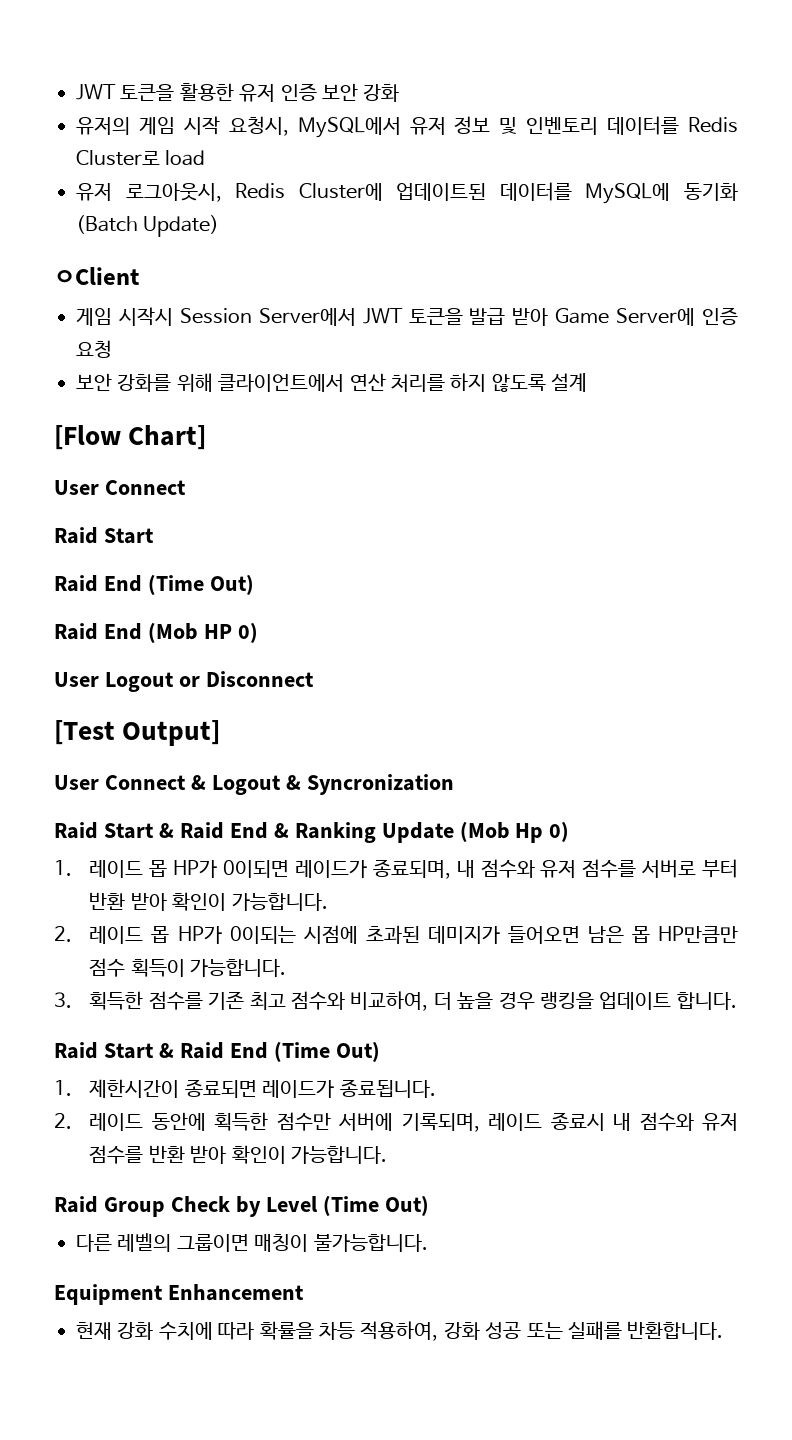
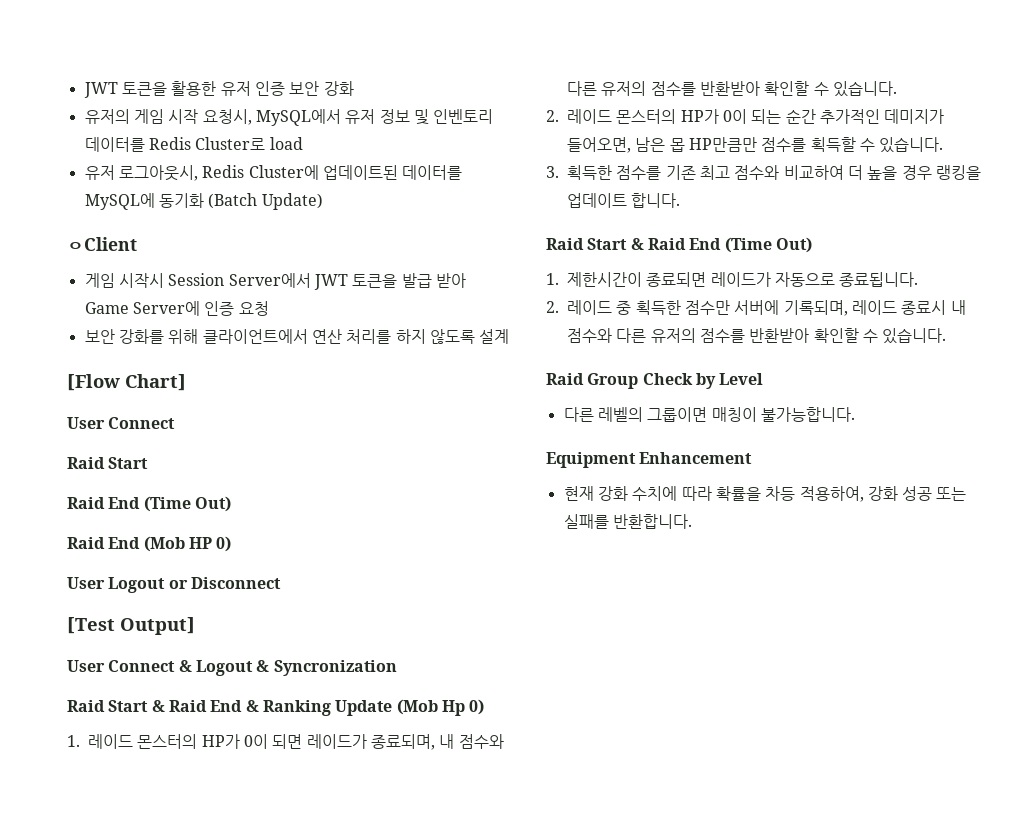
- 1. 레이드 몹 HP가 0이되면 레이드가 종료되며, 내 점수와 유저 점수를 서버로 부터 반환 받아 확인이 가능합니다.
- 2. 레이드 몹 HP가 0이되는 시점에 초과된 데미지가 들어오면 남은 몹 HP만큼만 점수 획득이 가능합니다.
+ 1. 레이드 몬스터의 HP가 0이 되면 레이드가 종료되며, 내 점수와 다른 유저의 점수를 반환받아 확인할 수 있습니다.
+ 2. 레이드 몬스터의 HP가 0이 되는 순간 추가적인 데미지가 들어오면, 남은 몹 HP만큼만 점수를 획득할 수 있습니다.
- 3. 획득한 점수를 기존 최고 점수와 비교하여, 더 높을 경우 랭킹을 업데이트 합니다.
+ 3. 획득한 점수를 기존 최고 점수와 비교하여 더 높을 경우 랭킹을 업데이트 합니다.
- 1. 제한시간이 종료되면 레이드가 종료됩니다.
+ 1. 제한시간이 종료되면 레이드가 자동으로 종료됩니다.
- 2. 레이드 동안에 획득한 점수만 서버에 기록되며, 레이드 종료시 내 점수와 유저 점수를 반환 받아 확인이 가능합니다.
+ 2. 레이드 중 획득한 점수만 서버에 기록되며, 레이드 종료시 내 점수와 다른 유저의 점수를 반환받아 확인할 수 있습니다.
- Raid Group Check by Level (Time Out)
+ Raid Group Check by Level

